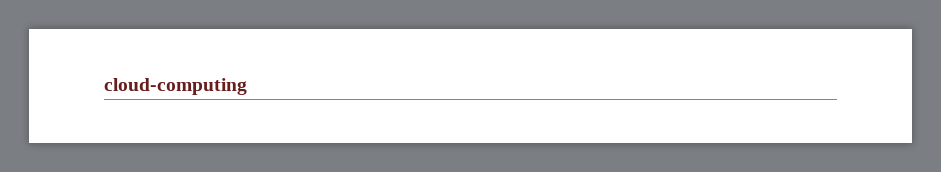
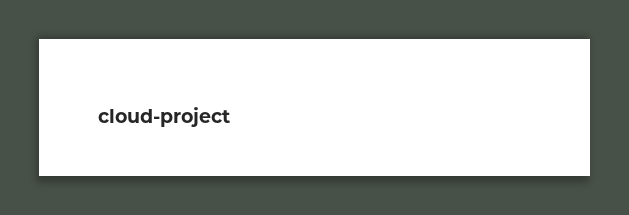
- cloud-computing
+ cloud-project

